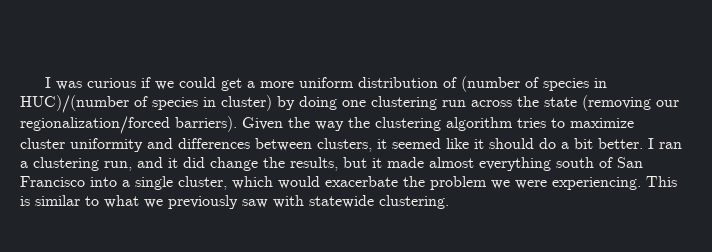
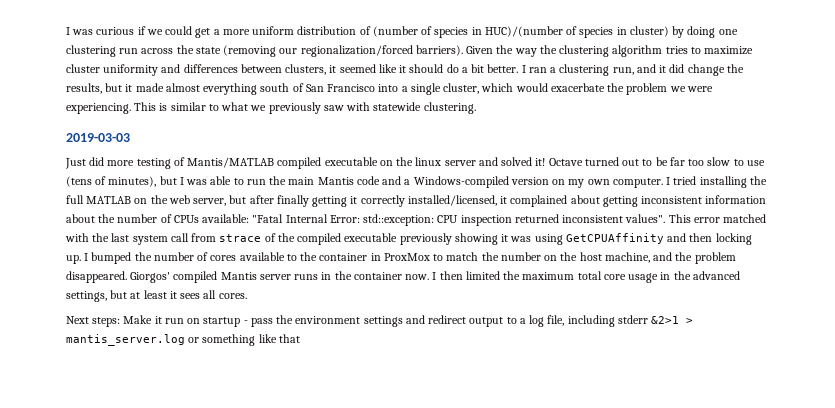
+ 2019-03-03
+ Just did more testing of Mantis/MATLAB compiled executable on the linux server and solved it! Octave turned out to be far too slow to use (tens of minutes), but I was able to run the main Mantis code and a Windows-compiled version on my own computer. I tried installing the full MATLAB on the web server, but after finally getting it correctly installed/licensed, it complained about getting inconsistent information about the number of CPUs available: "Fatal Internal Error: std::exception: CPU inspection returned inconsistent values". This error matched with the last system call from strace of the compiled executable previously showing it was using GetCPUAffinity and then locking up. I bumped the number of cores available to the container in ProxMox to match the number on the host machine, and the problem disappeared. Giorgos' compiled Mantis server runs in the container now. I then limited the maximum total core usage in the advanced settings, but at least it sees all cores.
+ Next steps: Make it run on startup - pass the environment settings and redirect output to a log file, including stderr &2>1 > mantis_server.log or something like that

